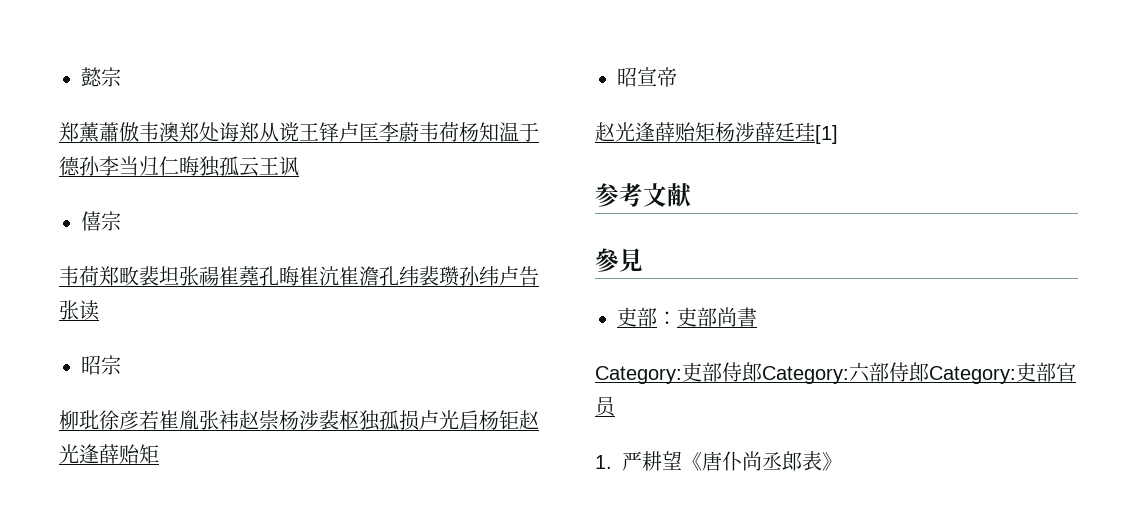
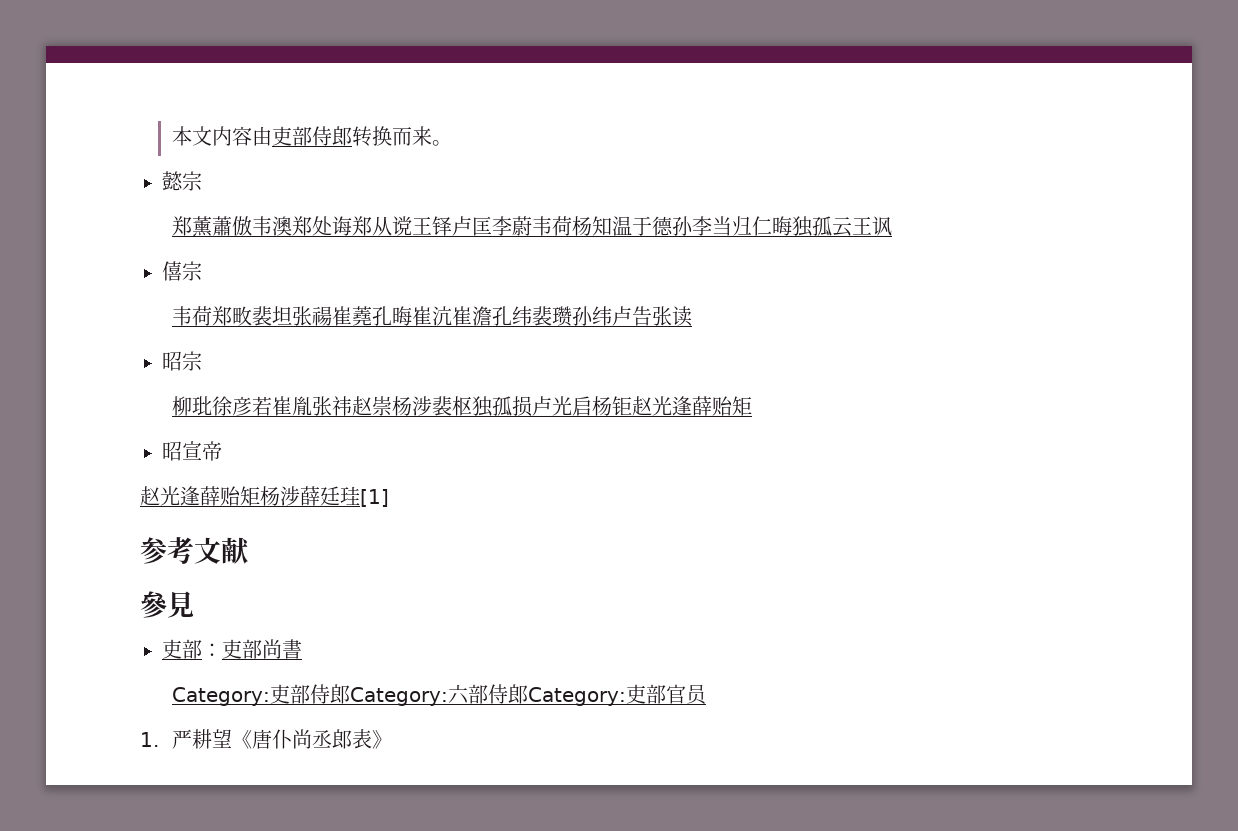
+ 本文内容由吏部侍郎转换而来。
- 柳玭徐彦若崔胤张袆赵崇杨涉裴枢独孤损卢光启杨钜赵光逢薛贻矩
+ 柳玭徐彦若崔胤张祎赵崇杨涉裴枢独孤损卢光启杨钜赵光逢薛贻矩

